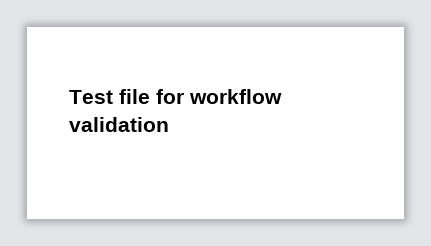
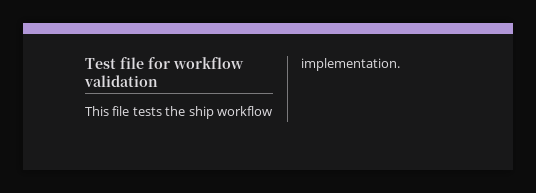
+ This file tests the ship workflow implementation.

